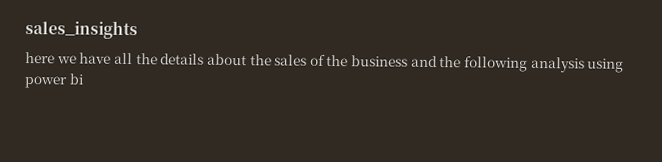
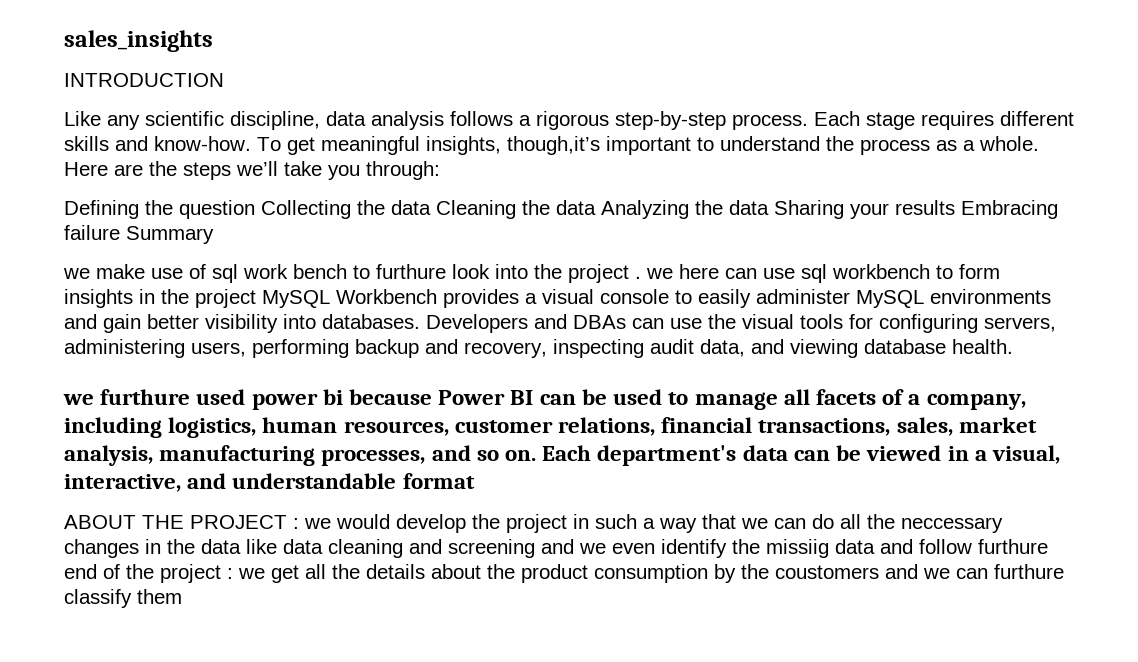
- here we have all the details about the sales of the business and the following analysis using power bi
+ INTRODUCTION
+ Like any scientific discipline, data analysis follows a rigorous step-by-step process. Each stage requires different skills and know-how. To get meaningful insights, though,it’s important to understand the process as a whole. Here are the steps we’ll take you through:
+ Defining the question Collecting the data Cleaning the data Analyzing the data Sharing your results Embracing failure Summary
+ we make use of sql work bench to furthure look into the project . we here can use sql workbench to form insights in the project MySQL Workbench provides a visual console to easily administer MySQL environments and gain better visibility into databases. Developers and DBAs can use the visual tools for configuring servers, administering users, performing backup and recovery, inspecting audit data, and viewing database health.
+ we furthure used power bi because Power BI can be used to manage all facets of a company, including logistics, human resources, customer relations, financial transactions, sales, market analysis, manufacturing processes, and so on. Each department's data can be viewed in a visual, interactive, and understandable format
+ ABOUT THE PROJECT : we would develop the project in such a way that we can do all the neccessary changes in the data like data cleaning and screening and we even identify the missiig data and follow furthure end of the project : we get all the details about the product consumption by the coustomers and we can furthure classify them

